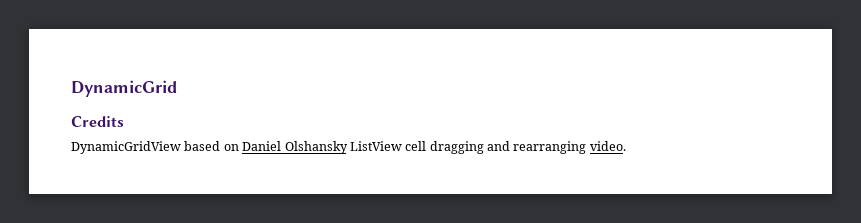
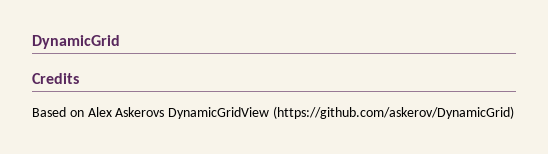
- DynamicGridView based on Daniel Olshansky ListView cell dragging and rearranging video.
+ Based on Alex Askerovs DynamicGridView (https://github.com/askerov/DynamicGrid)

